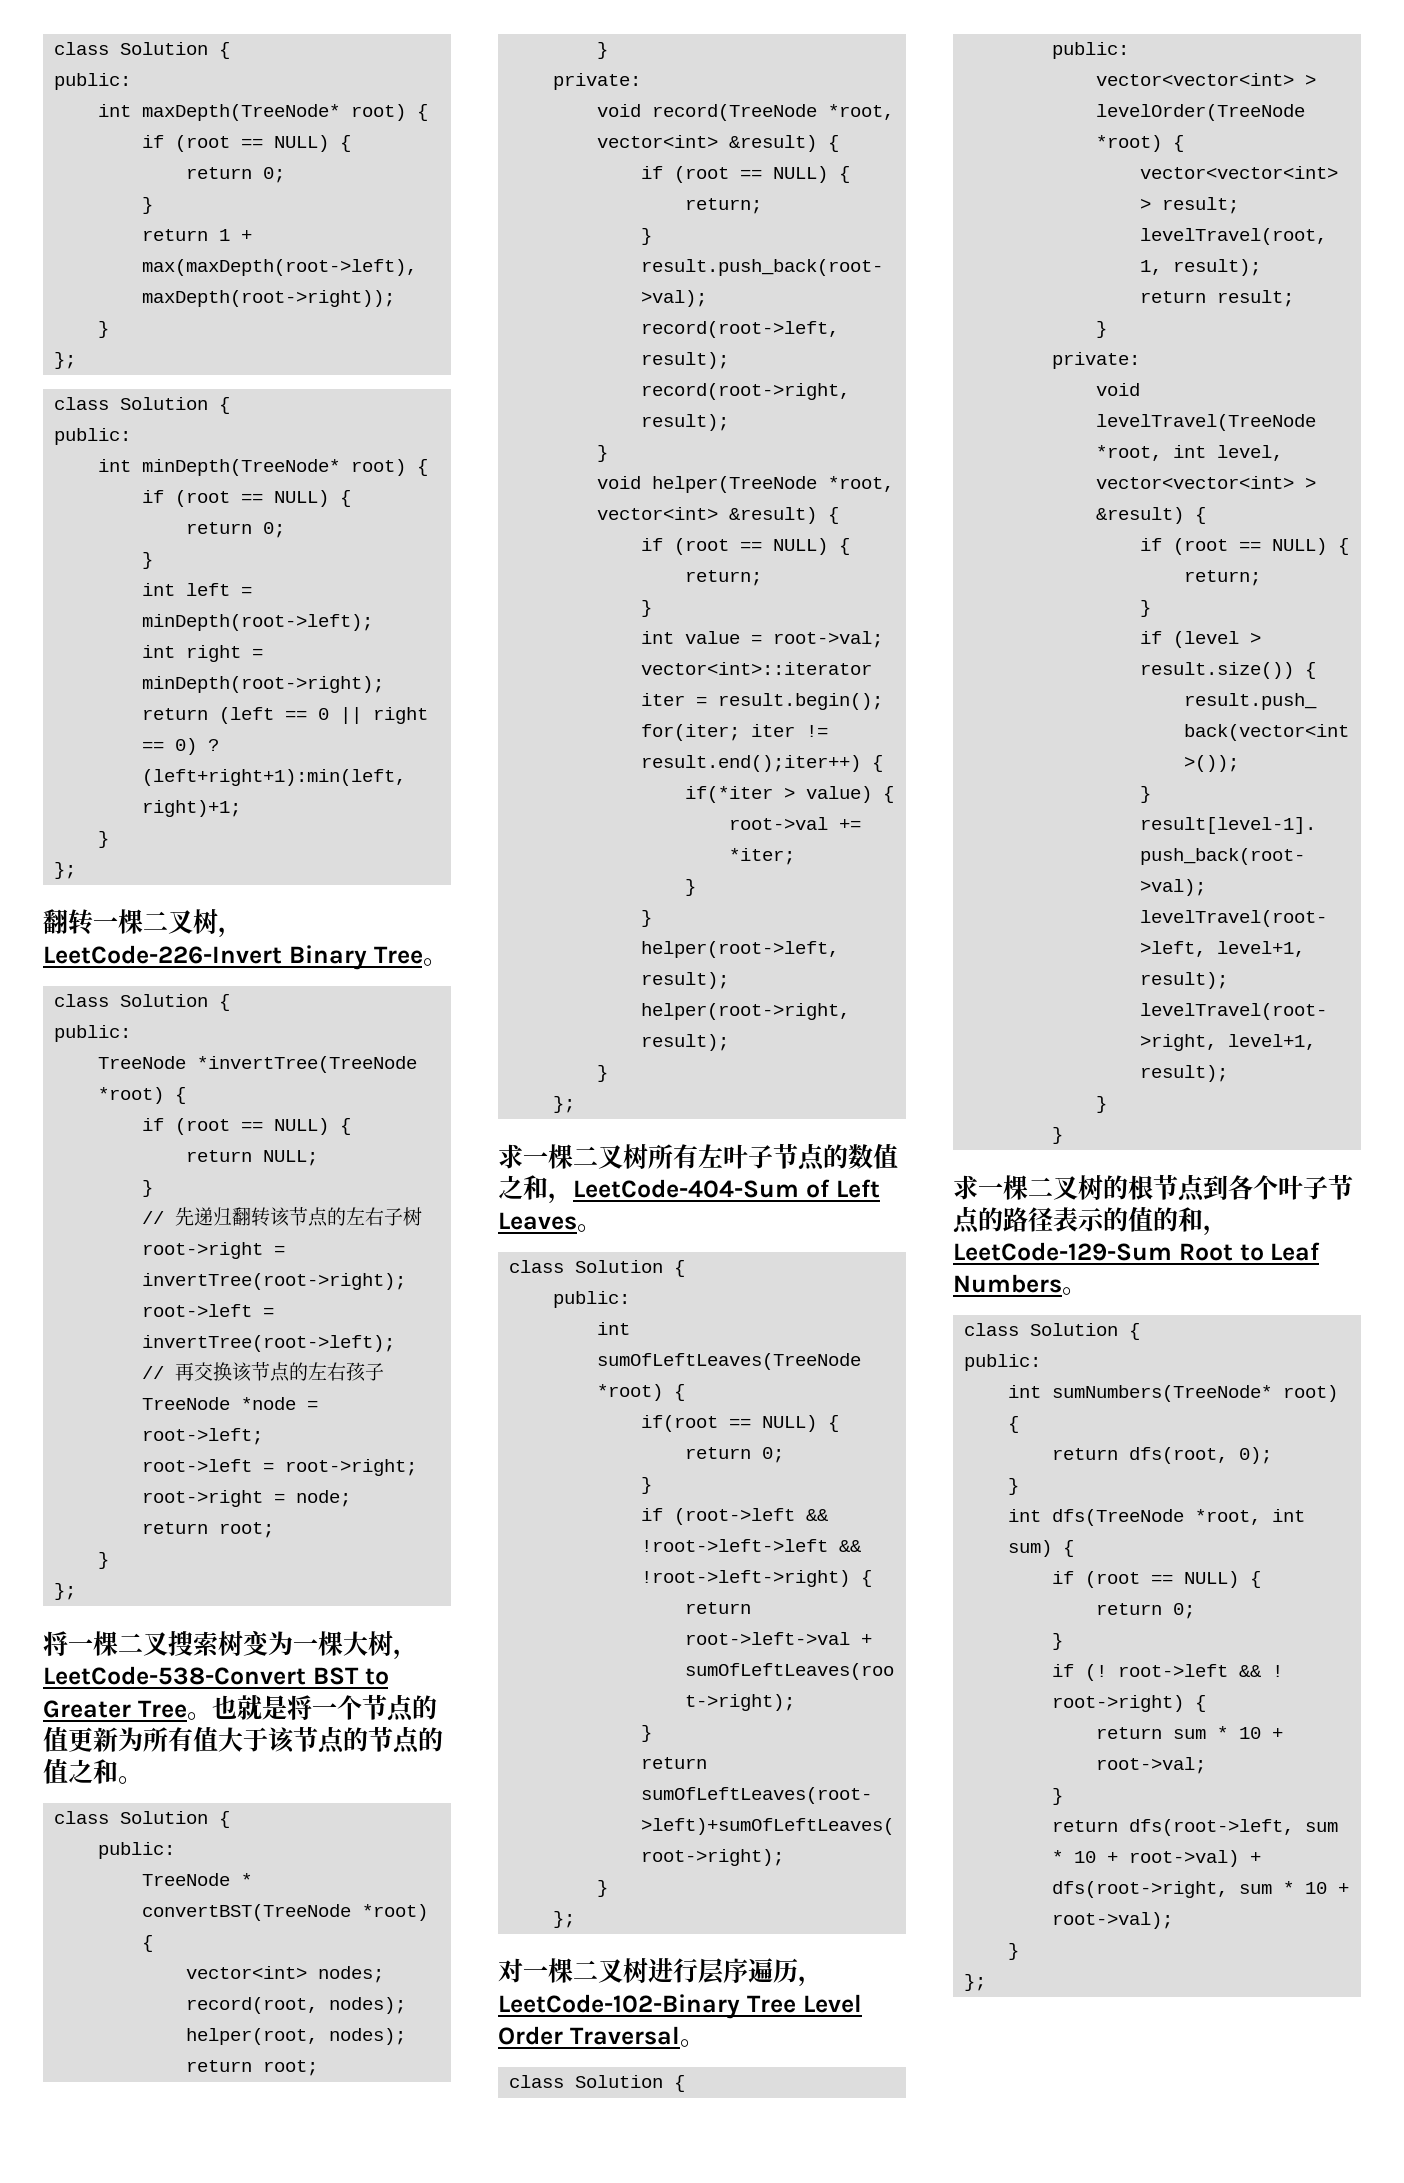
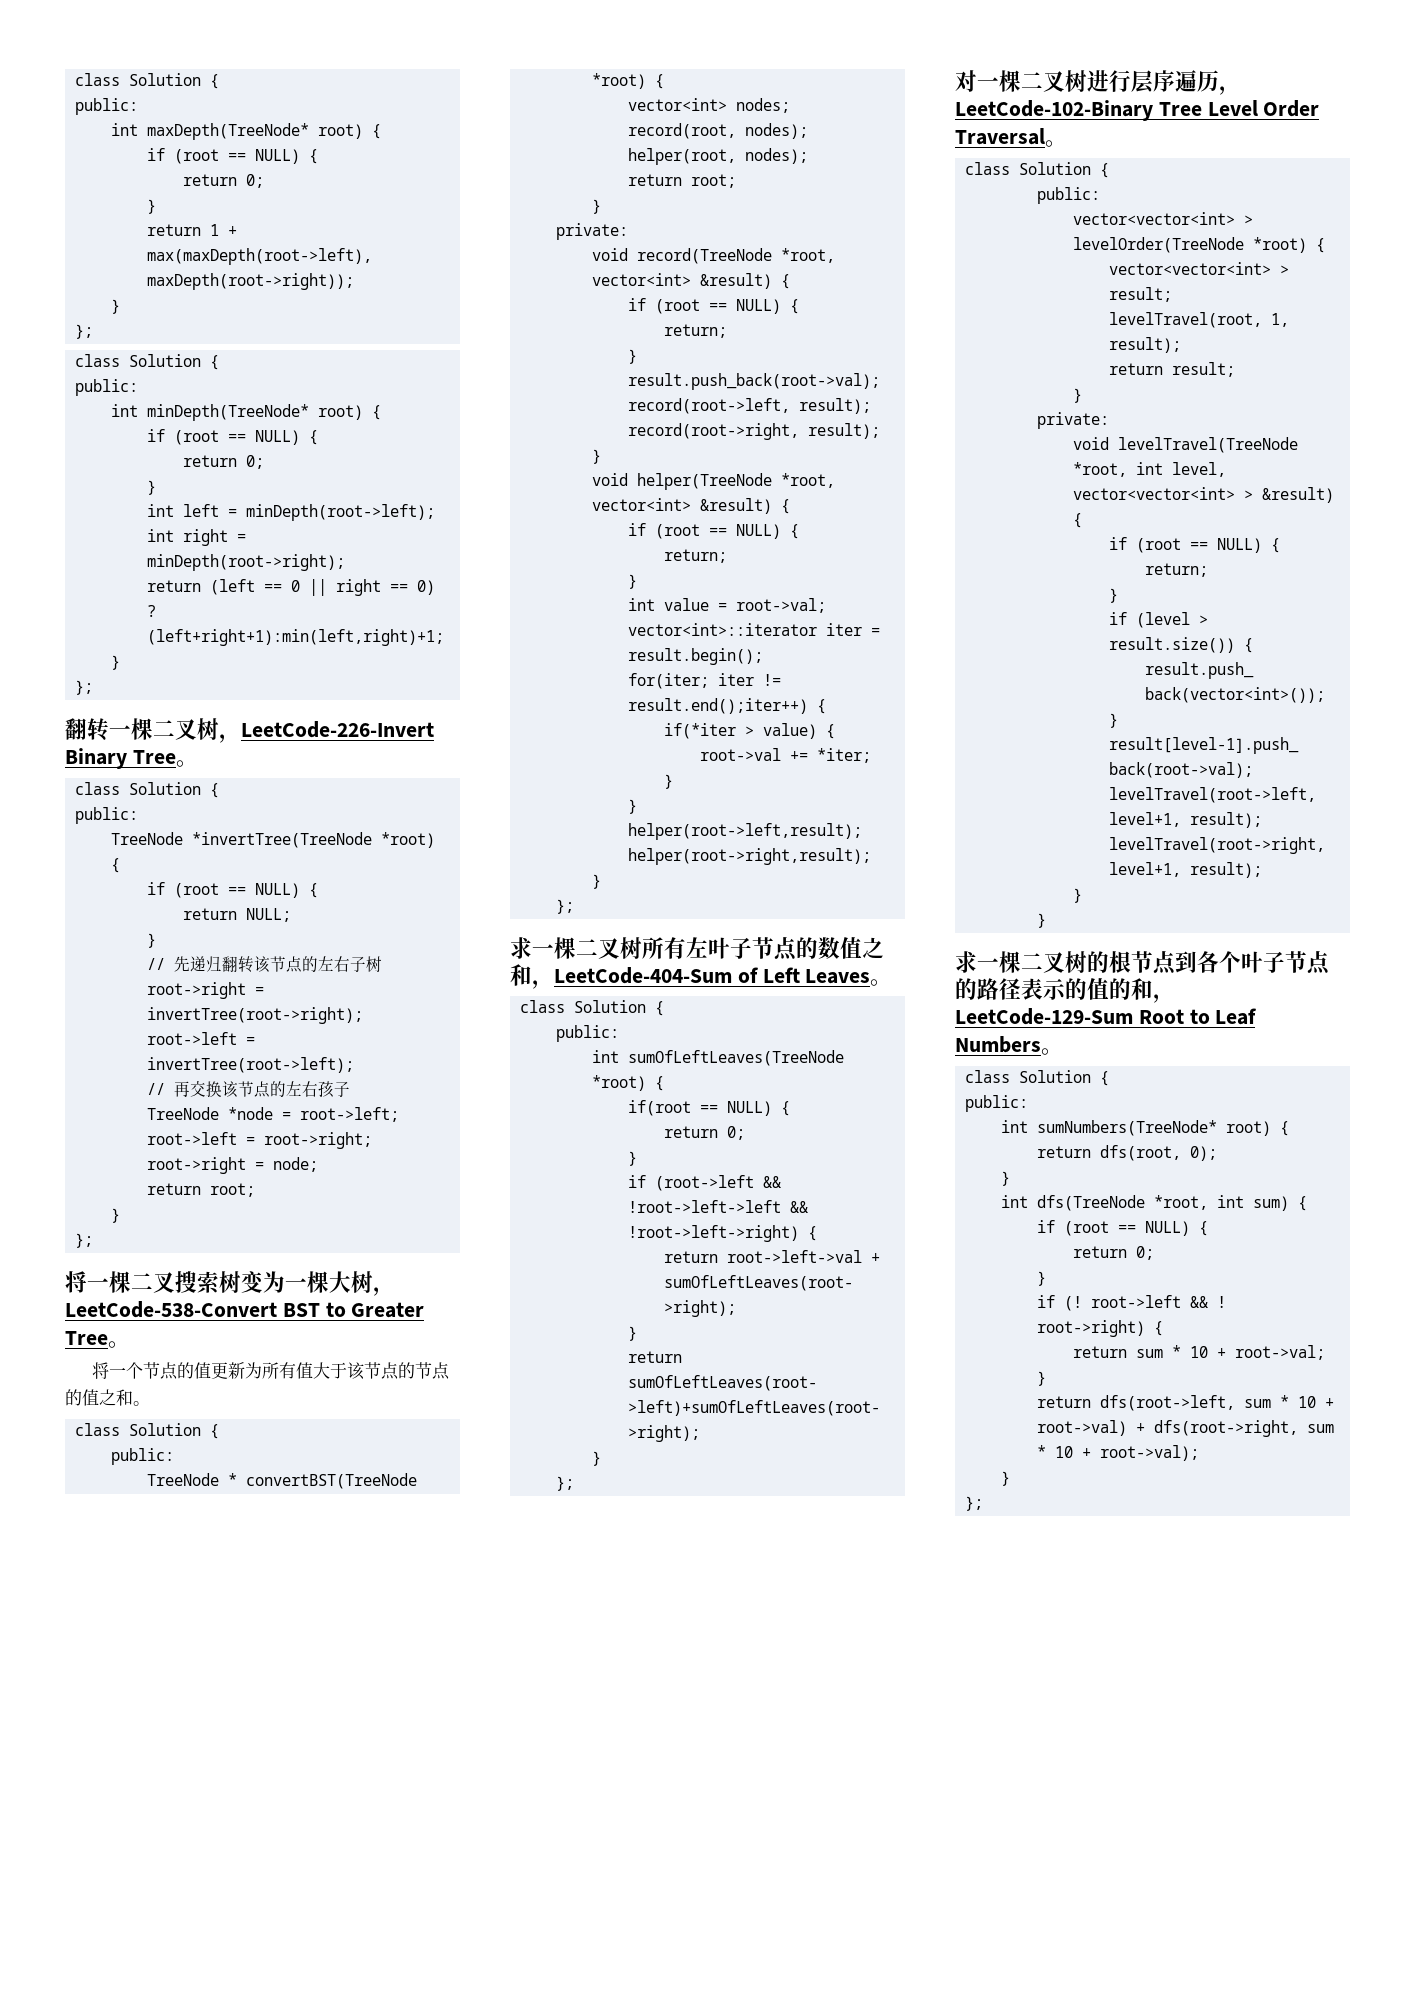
- 将一棵二叉搜索树变为一棵大树，LeetCode-538-Convert BST to Greater Tree。也就是将一个节点的值更新为所有值大于该节点的节点的值之和。
+ 将一棵二叉搜索树变为一棵大树，LeetCode-538-Convert BST to Greater Tree。
+ 将一个节点的值更新为所有值大于该节点的节点的值之和。

